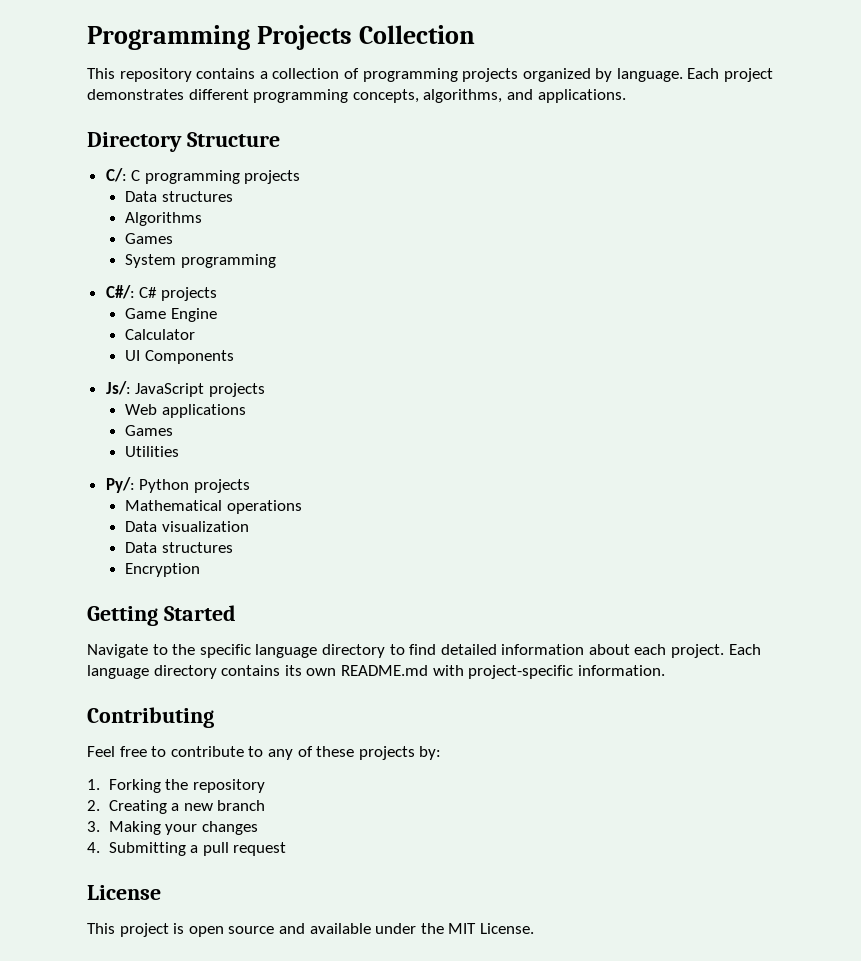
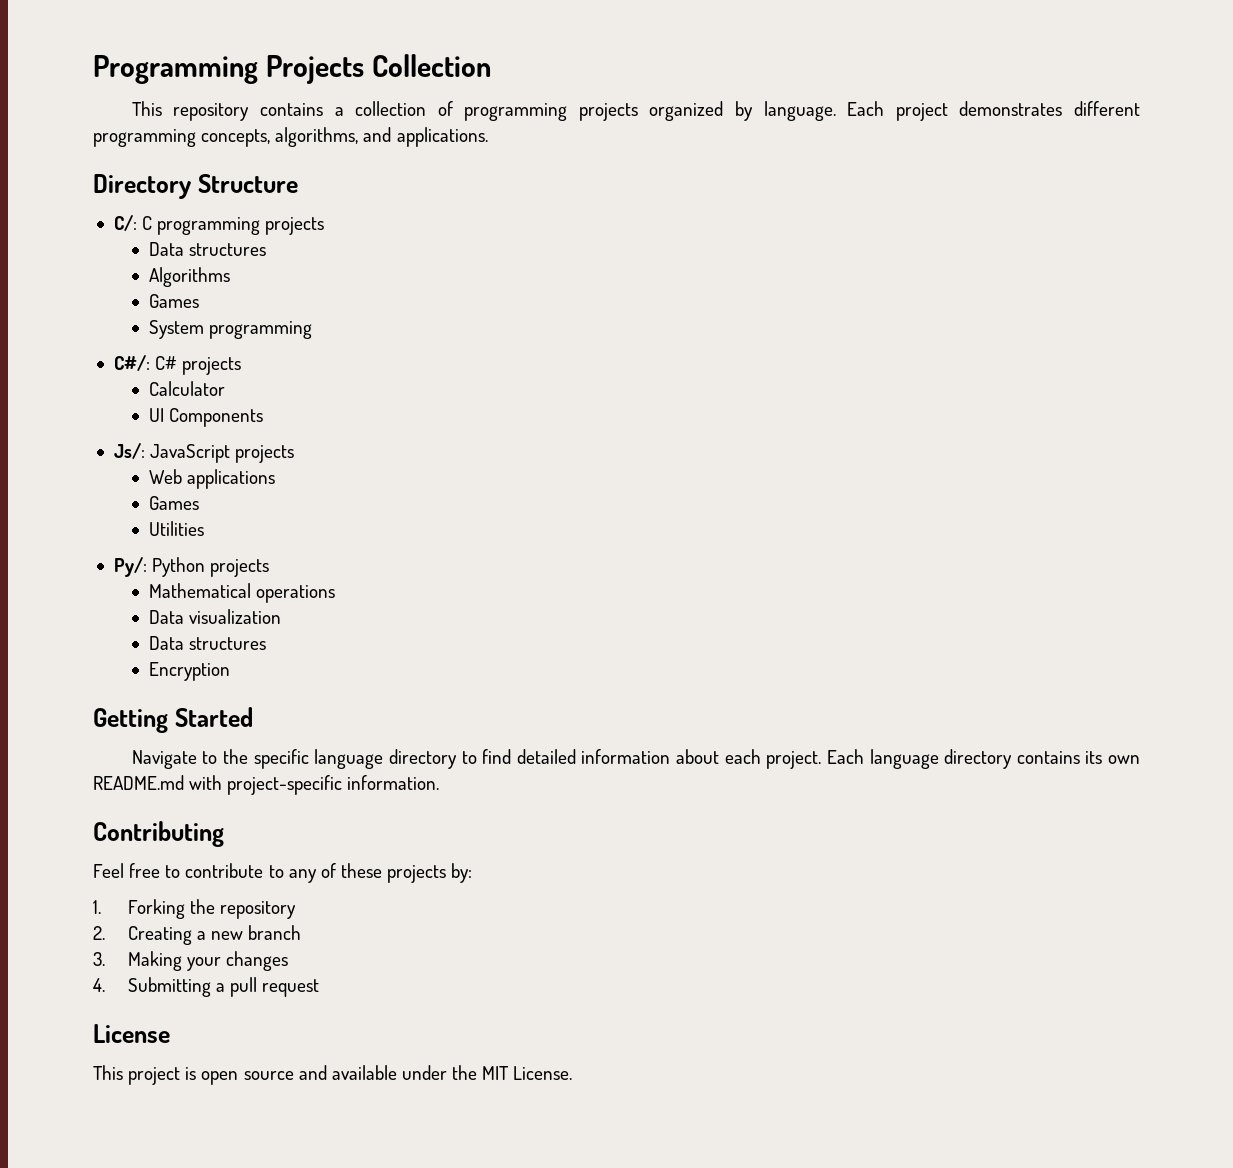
- Game Engine

